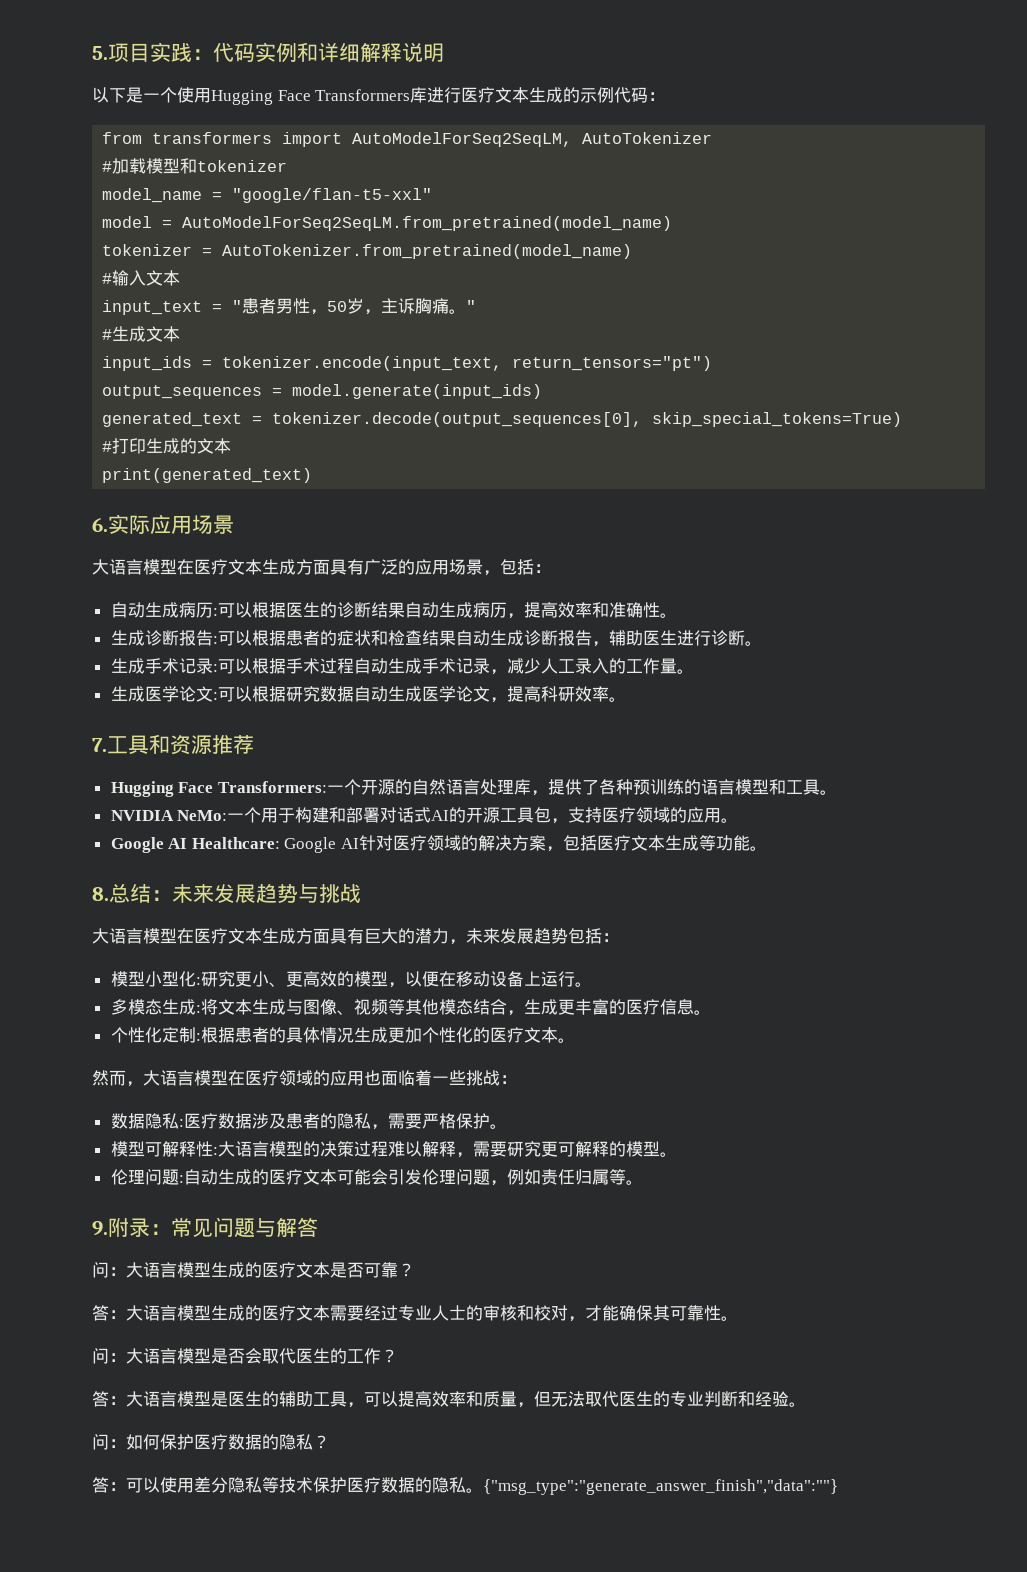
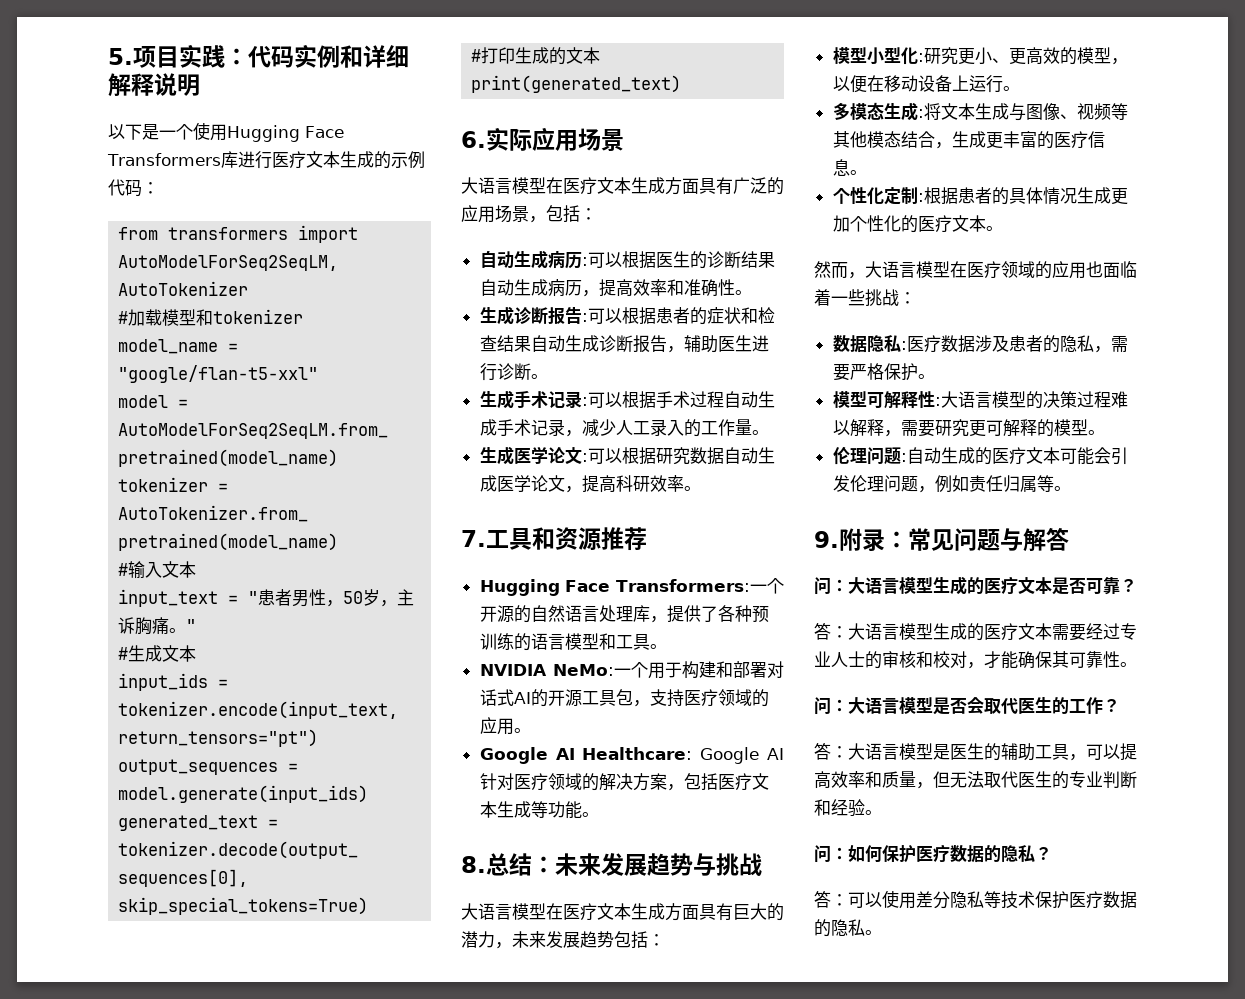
- {"msg_type":"generate_answer_finish","data":""}

